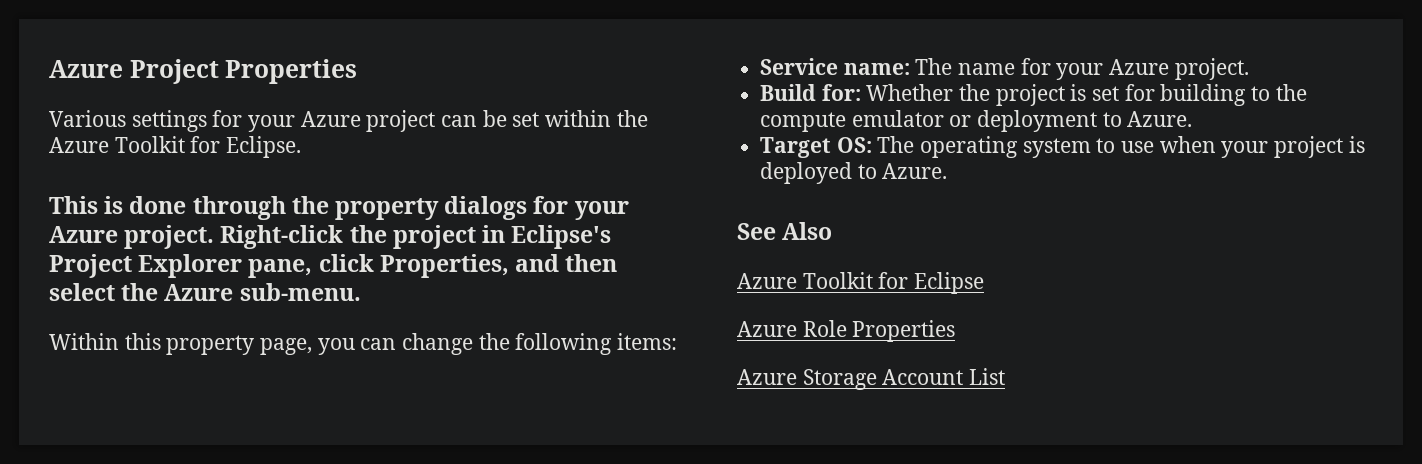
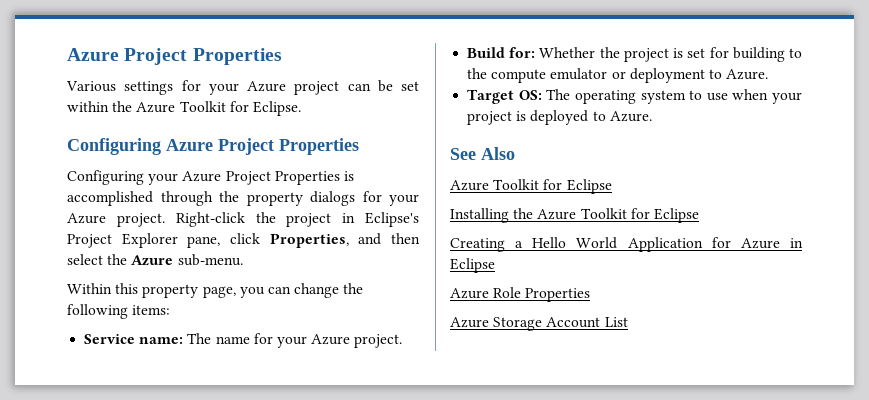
- This is done through the property dialogs for your Azure project.
+ Configuring Azure Project Properties
+ Configuring your Azure Project Properties is accomplished through the property dialogs for your Azure project.
+ Installing the Azure Toolkit for Eclipse
+ Creating a Hello World Application for Azure in Eclipse

